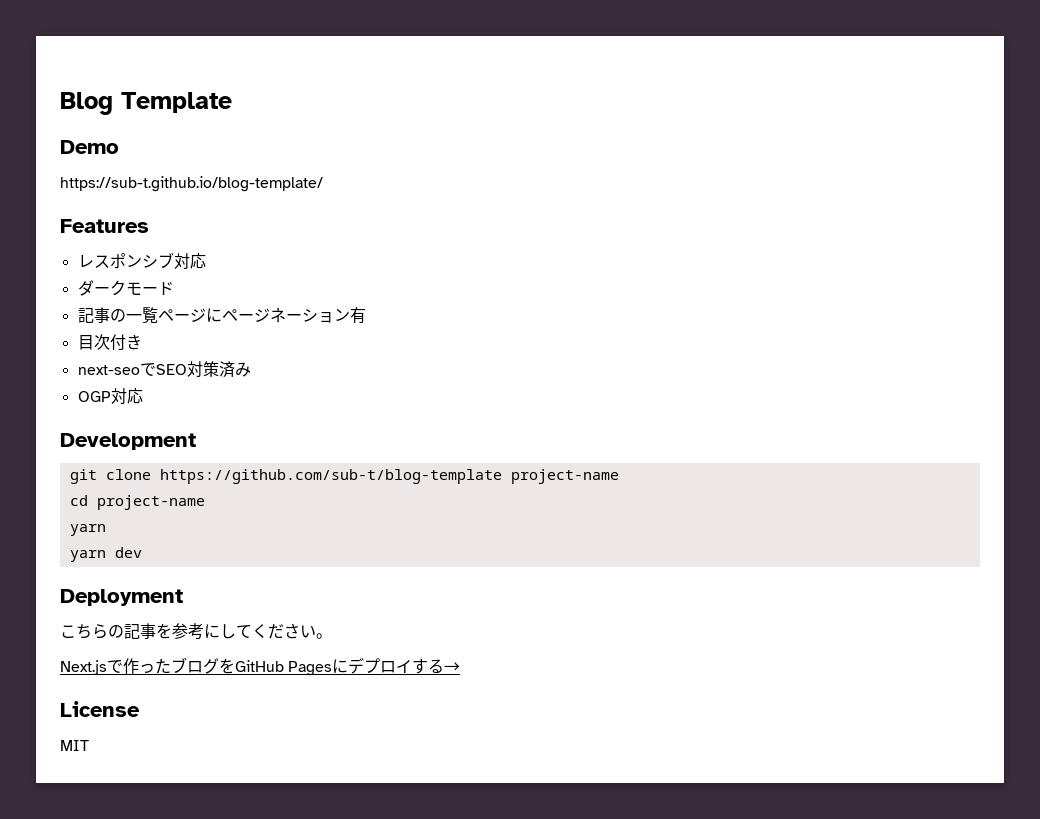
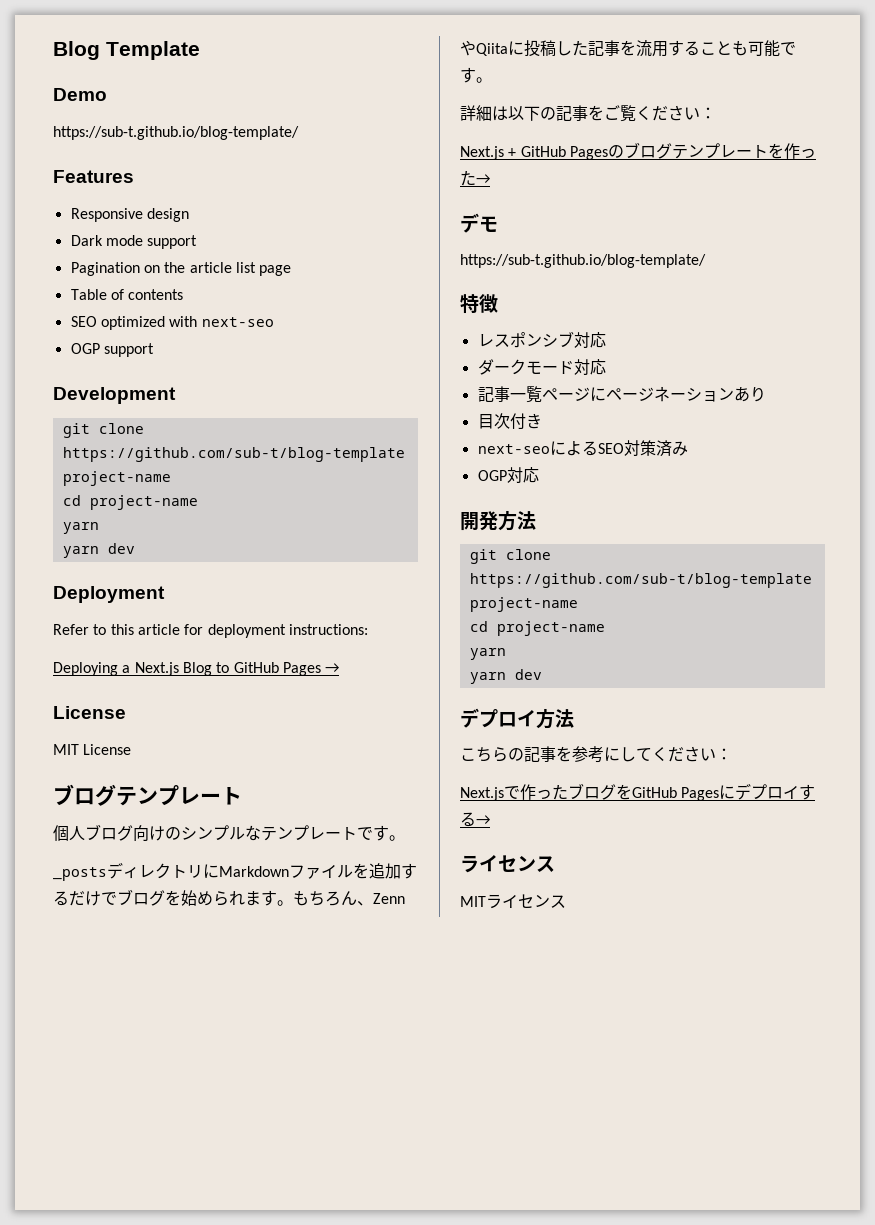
- レスポンシブ対応
- ダークモード
- 記事の一覧ページにページネーション有
- 目次付き
- next-seoでSEO対策済み
- OGP対応
+ Responsive design
+ Dark mode support
+ Pagination on the article list page
+ Table of contents
+ SEO optimized with next-seo
+ OGP support
+ Refer to this article for deployment instructions:
+ Deploying a Next.js Blog to GitHub Pages →
+ License
+ MIT License
+ ブログテンプレート
+ 個人ブログ向けのシンプルなテンプレートです。
+ _postsディレクトリにMarkdownファイルを追加するだけでブログを始められます。もちろん、ZennやQiitaに投稿した記事を流用することも可能です。
+ 詳細は以下の記事をご覧ください：
+ Next.js + GitHub Pagesのブログテンプレートを作った→
+ デモ
+ https://sub-t.github.io/blog-template/
+ 特徴
+ レスポンシブ対応
+ ダークモード対応
+ 記事一覧ページにページネーションあり
+ 目次付き
+ next-seoによるSEO対策済み
+ OGP対応
+ 開発方法
+ git clone https://github.com/sub-t/blog-template project-name
+ cd project-name
+ yarn
+ yarn dev
+ デプロイ方法
- こちらの記事を参考にしてください。
+ こちらの記事を参考にしてください：
  Next.jsで作ったブログをGitHub Pagesにデプロイする→
- License
- MIT
+ ライセンス
+ MITライセンス

